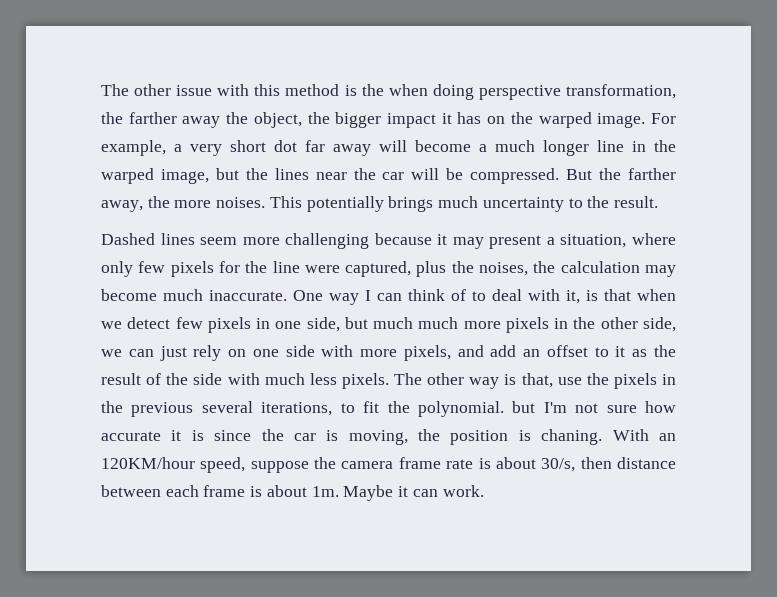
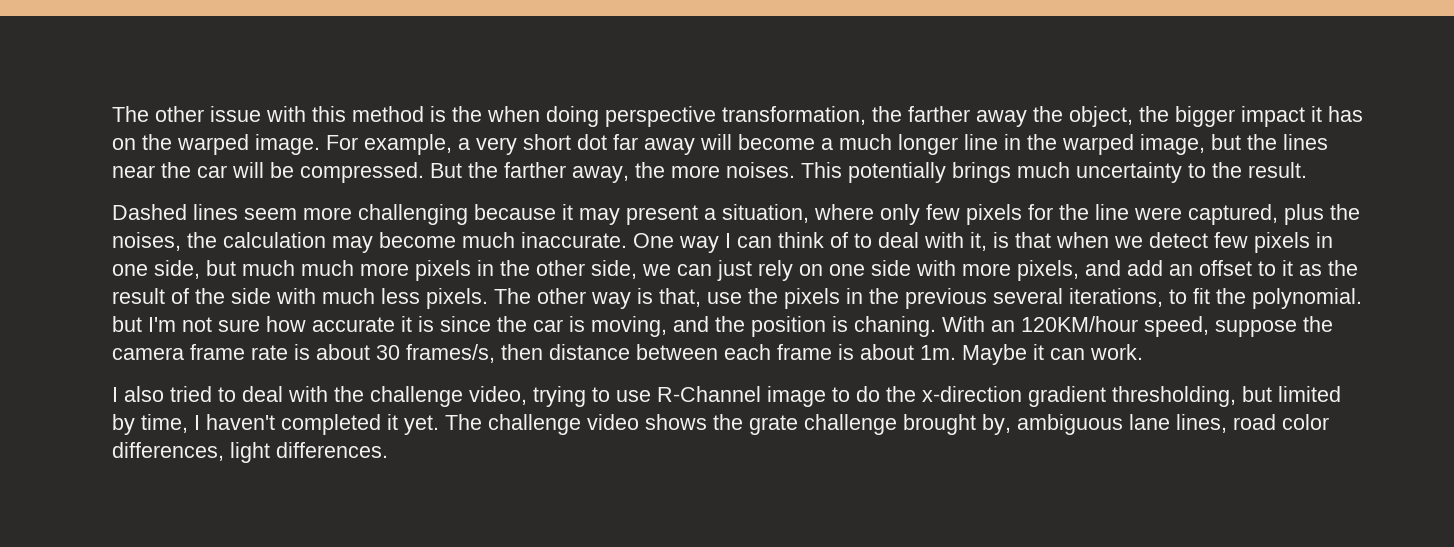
- The other way is that, use the pixels in the previous several iterations, to fit the polynomial. but I'm not sure how accurate it is since the car is moving, the position is chaning.
+ The other way is that, use the pixels in the previous several iterations, to fit the polynomial. but I'm not sure how accurate it is since the car is moving, and the position is chaning.
- With an 120KM/hour speed, suppose the camera frame rate is about 30/s, then distance between each frame is about 1m.
+ With an 120KM/hour speed, suppose the camera frame rate is about 30 frames/s, then distance between each frame is about 1m.
+ I also tried to deal with the challenge video, trying to use R-Channel image to do the x-direction gradient thresholding, but limited by time, I haven't completed it yet. The challenge video shows the grate challenge brought by, ambiguous lane lines, road color differences, light differences.

